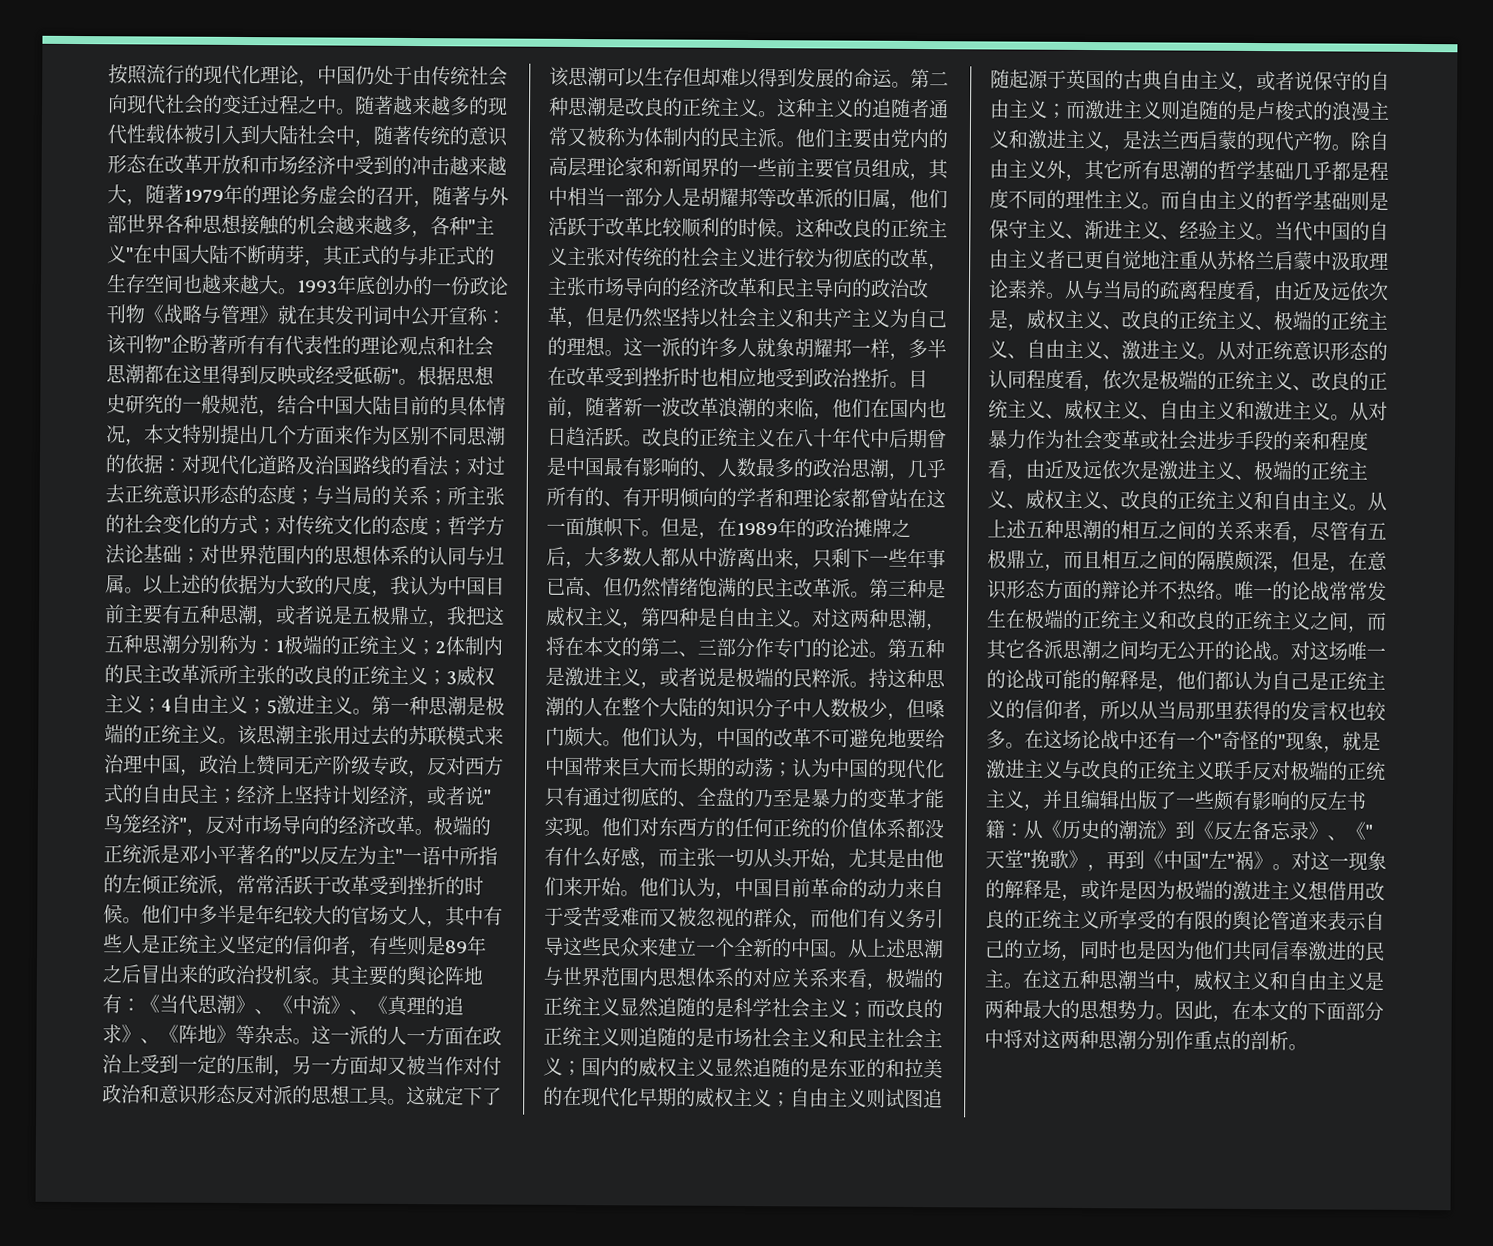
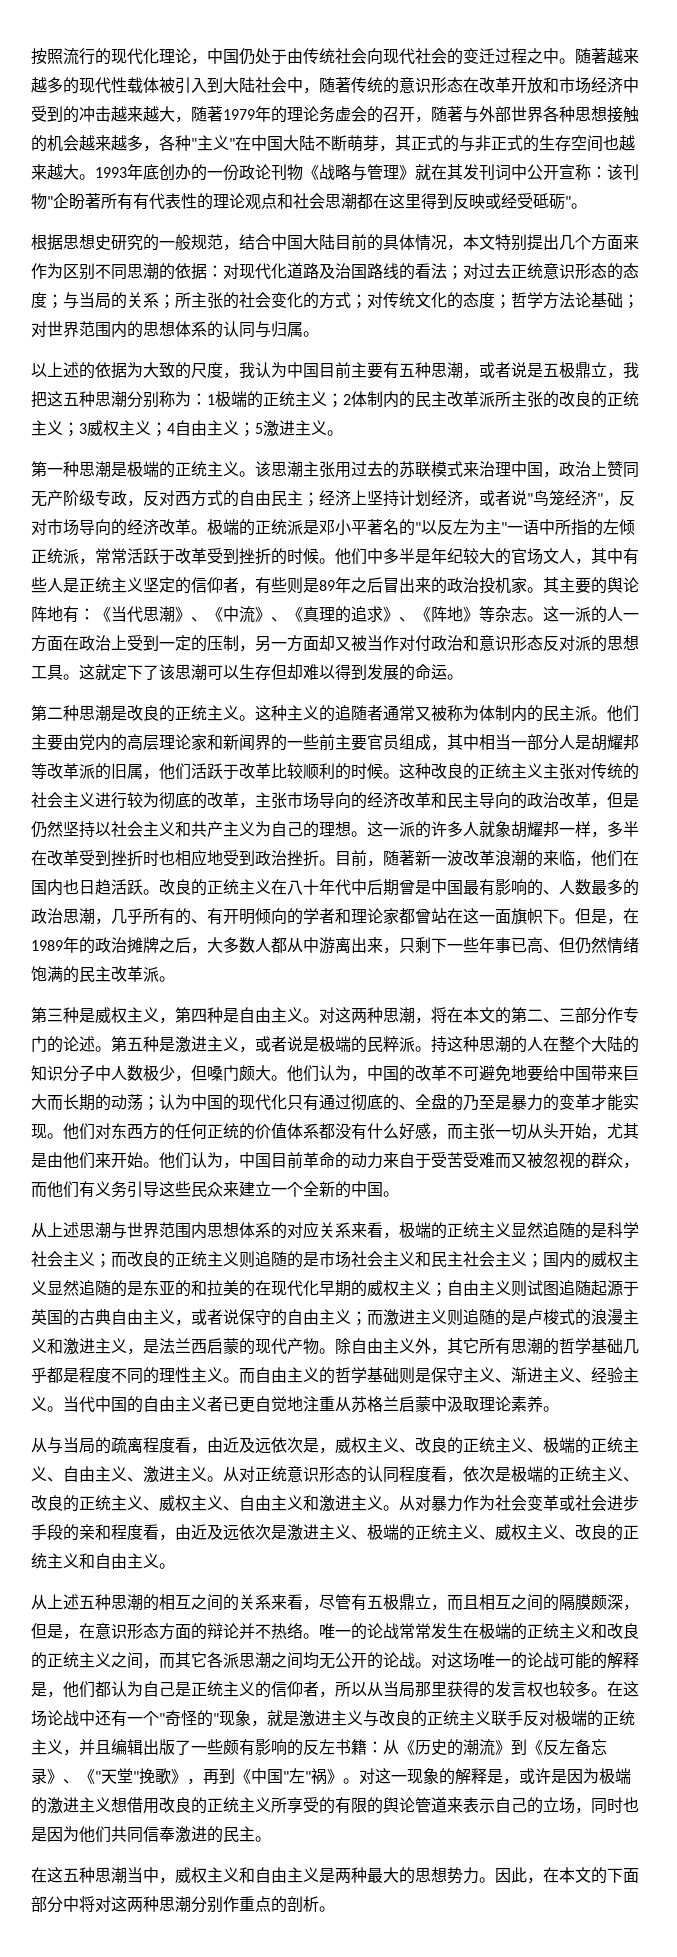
- 该刊物"企盼著所有有代表性的理论观点和社会思潮都在这里得到反映或经受砥砺"。根据思想史研究的一般规范，结合中国大陆目前的具体情况，本文特别提出几个方面来作为区别不同思潮的依据：
+ 该刊物"企盼著所有有代表性的理论观点和社会思潮都在这里得到反映或经受砥砺"。
+ 根据思想史研究的一般规范，结合中国大陆目前的具体情况，本文特别提出几个方面来作为区别不同思潮的依据：
- 对世界范围内的思想体系的认同与归属。以上述的依据为大致的尺度，我认为中国目前主要有五种思潮，或者说是五极鼎立，我把这五种思潮分别称为：
+ 对世界范围内的思想体系的认同与归属。
+ 以上述的依据为大致的尺度，我认为中国目前主要有五种思潮，或者说是五极鼎立，我把这五种思潮分别称为：
- 5激进主义。第一种思潮是极端的正统主义。
+ 5激进主义。
+ 第一种思潮是极端的正统主义。
- 这就定下了该思潮可以生存但却难以得到发展的命运。第二种思潮是改良的正统主义。
+ 这就定下了该思潮可以生存但却难以得到发展的命运。
+ 第二种思潮是改良的正统主义。
- 但是，在1989年的政治摊牌之后，大多数人都从中游离出来，只剩下一些年事已高、但仍然情绪饱满的民主改革派。第三种是威权主义，第四种是自由主义。
+ 但是，在1989年的政治摊牌之后，大多数人都从中游离出来，只剩下一些年事已高、但仍然情绪饱满的民主改革派。
+ 第三种是威权主义，第四种是自由主义。
- 他们认为，中国目前革命的动力来自于受苦受难而又被忽视的群众，而他们有义务引导这些民众来建立一个全新的中国。从上述思潮与世界范围内思想体系的对应关系来看，极端的正统主义显然追随的是科学社会主义；
+ 他们认为，中国目前革命的动力来自于受苦受难而又被忽视的群众，而他们有义务引导这些民众来建立一个全新的中国。
+ 从上述思潮与世界范围内思想体系的对应关系来看，极端的正统主义显然追随的是科学社会主义；
- 当代中国的自由主义者已更自觉地注重从苏格兰启蒙中汲取理论素养。从与当局的疏离程度看，由近及远依次是，威权主义、改良的正统主义、极端的正统主义、自由主义、激进主义。
+ 当代中国的自由主义者已更自觉地注重从苏格兰启蒙中汲取理论素养。
+ 从与当局的疏离程度看，由近及远依次是，威权主义、改良的正统主义、极端的正统主义、自由主义、激进主义。
- 从对暴力作为社会变革或社会进步手段的亲和程度看，由近及远依次是激进主义、极端的正统主义、威权主义、改良的正统主义和自由主义。从上述五种思潮的相互之间的关系来看，尽管有五极鼎立，而且相互之间的隔膜颇深，但是，在意识形态方面的辩论并不热络。
+ 从对暴力作为社会变革或社会进步手段的亲和程度看，由近及远依次是激进主义、极端的正统主义、威权主义、改良的正统主义和自由主义。
+ 从上述五种思潮的相互之间的关系来看，尽管有五极鼎立，而且相互之间的隔膜颇深，但是，在意识形态方面的辩论并不热络。
- 对这一现象的解释是，或许是因为极端的激进主义想借用改良的正统主义所享受的有限的舆论管道来表示自己的立场，同时也是因为他们共同信奉激进的民主。在这五种思潮当中，威权主义和自由主义是两种最大的思想势力。
+ 对这一现象的解释是，或许是因为极端的激进主义想借用改良的正统主义所享受的有限的舆论管道来表示自己的立场，同时也是因为他们共同信奉激进的民主。
+ 在这五种思潮当中，威权主义和自由主义是两种最大的思想势力。

